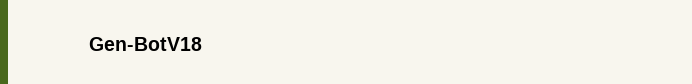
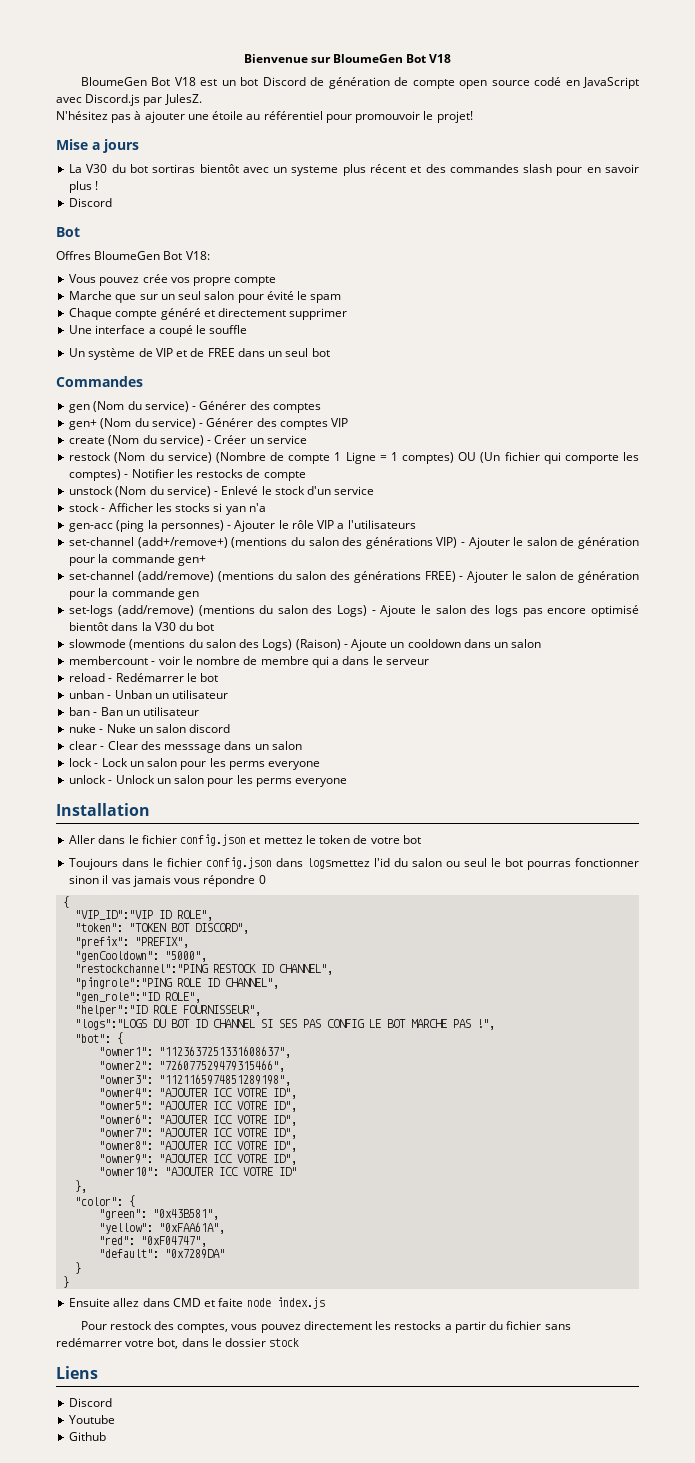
- Gen-BotV18
+ Bienvenue sur BloumeGen Bot V18
+ BloumeGen Bot V18 est un bot Discord de génération de compte open source codé en JavaScript avec Discord.js par JulesZ.
+ N'hésitez pas à ajouter une étoile au référentiel pour promouvoir le projet!
+ Mise a jours
+ La V30 du bot sortiras bientôt avec un systeme plus récent et des commandes slash pour en savoir plus !
+ Discord
+ Bot
+ Offres BloumeGen Bot V18:
+ Vous pouvez crée vos propre compte
+ Marche que sur un seul salon pour évité le spam
+ Chaque compte généré et directement supprimer
+ Une interface a coupé le souffle
+ Un système de VIP et de FREE dans un seul bot
+ Commandes
+ gen (Nom du service) - Générer des comptes
+ gen+ (Nom du service) - Générer des comptes VIP
+ create (Nom du service) - Créer un service
+ restock (Nom du service) (Nombre de compte 1 Ligne = 1 comptes) OU (Un fichier qui comporte les comptes) - Notifier les restocks de compte
+ unstock (Nom du service) - Enlevé le stock d'un service
+ stock - Afficher les stocks si yan n'a
+ gen-acc (ping la personnes) - Ajouter le rôle VIP a l'utilisateurs
+ set-channel (add+/remove+) (mentions du salon des générations VIP) - Ajouter le salon de génération pour la commande gen+
+ set-channel (add/remove) (mentions du salon des générations FREE) - Ajouter le salon de génération pour la commande gen
+ set-logs (add/remove) (mentions du salon des Logs) - Ajoute le salon des logs pas encore optimisé bientôt dans la V30 du bot
+ slowmode (mentions du salon des Logs) (Raison) - Ajoute un cooldown dans un salon
+ membercount - voir le nombre de membre qui a dans le serveur
+ reload - Redémarrer le bot
+ unban - Unban un utilisateur
+ ban - Ban un utilisateur
+ nuke - Nuke un salon discord
+ clear - Clear des messsage dans un salon
+ lock - Lock un salon pour les perms everyone
+ unlock - Unlock un salon pour les perms everyone
+ Installation
+ Aller dans le fichier config.json et mettez le token de votre bot
+ Toujours dans le fichier config.json dans logsmettez l'id du salon ou seul le bot pourras fonctionner sinon il vas jamais vous répondre 0
+ {
+ "VIP_ID":"VIP ID ROLE",
+ "token": "TOKEN BOT DISCORD",
+ "prefix": "PREFIX",
+ "genCooldown": "5000",
+ "restockchannel":"PING RESTOCK ID CHANNEL",
+ "pingrole":"PING ROLE ID CHANNEL",
+ "gen_role":"ID ROLE",
+ "helper":"ID ROLE FOURNISSEUR",
+ "logs":"LOGS DU BOT ID CHANNEL SI SES PAS CONFIG LE BOT MARCHE PAS !",
+ "bot": {
+ "owner1": "1123637251331608637",
+ "owner2": "726077529479315466",
+ "owner3": "1121165974851289198",
+ "owner4": "AJOUTER ICC VOTRE ID",
+ "owner5": "AJOUTER ICC VOTRE ID",
+ "owner6": "AJOUTER ICC VOTRE ID",
+ "owner7": "AJOUTER ICC VOTRE ID",
+ "owner8": "AJOUTER ICC VOTRE ID",
+ "owner9": "AJOUTER ICC VOTRE ID",
+ "owner10": "AJOUTER ICC VOTRE ID"
+ },
+ "color": {
+ "green": "0x43B581",
+ "yellow": "0xFAA61A",
+ "red": "0xF04747",
+ "default": "0x7289DA"
+ }
+ }
+ Ensuite allez dans CMD et faite node index.js
+ Pour restock des comptes, vous pouvez directement les restocks a partir du fichier sans redémarrer votre bot, dans le dossier stock
+ Liens
+ Discord
+ Youtube
+ Github

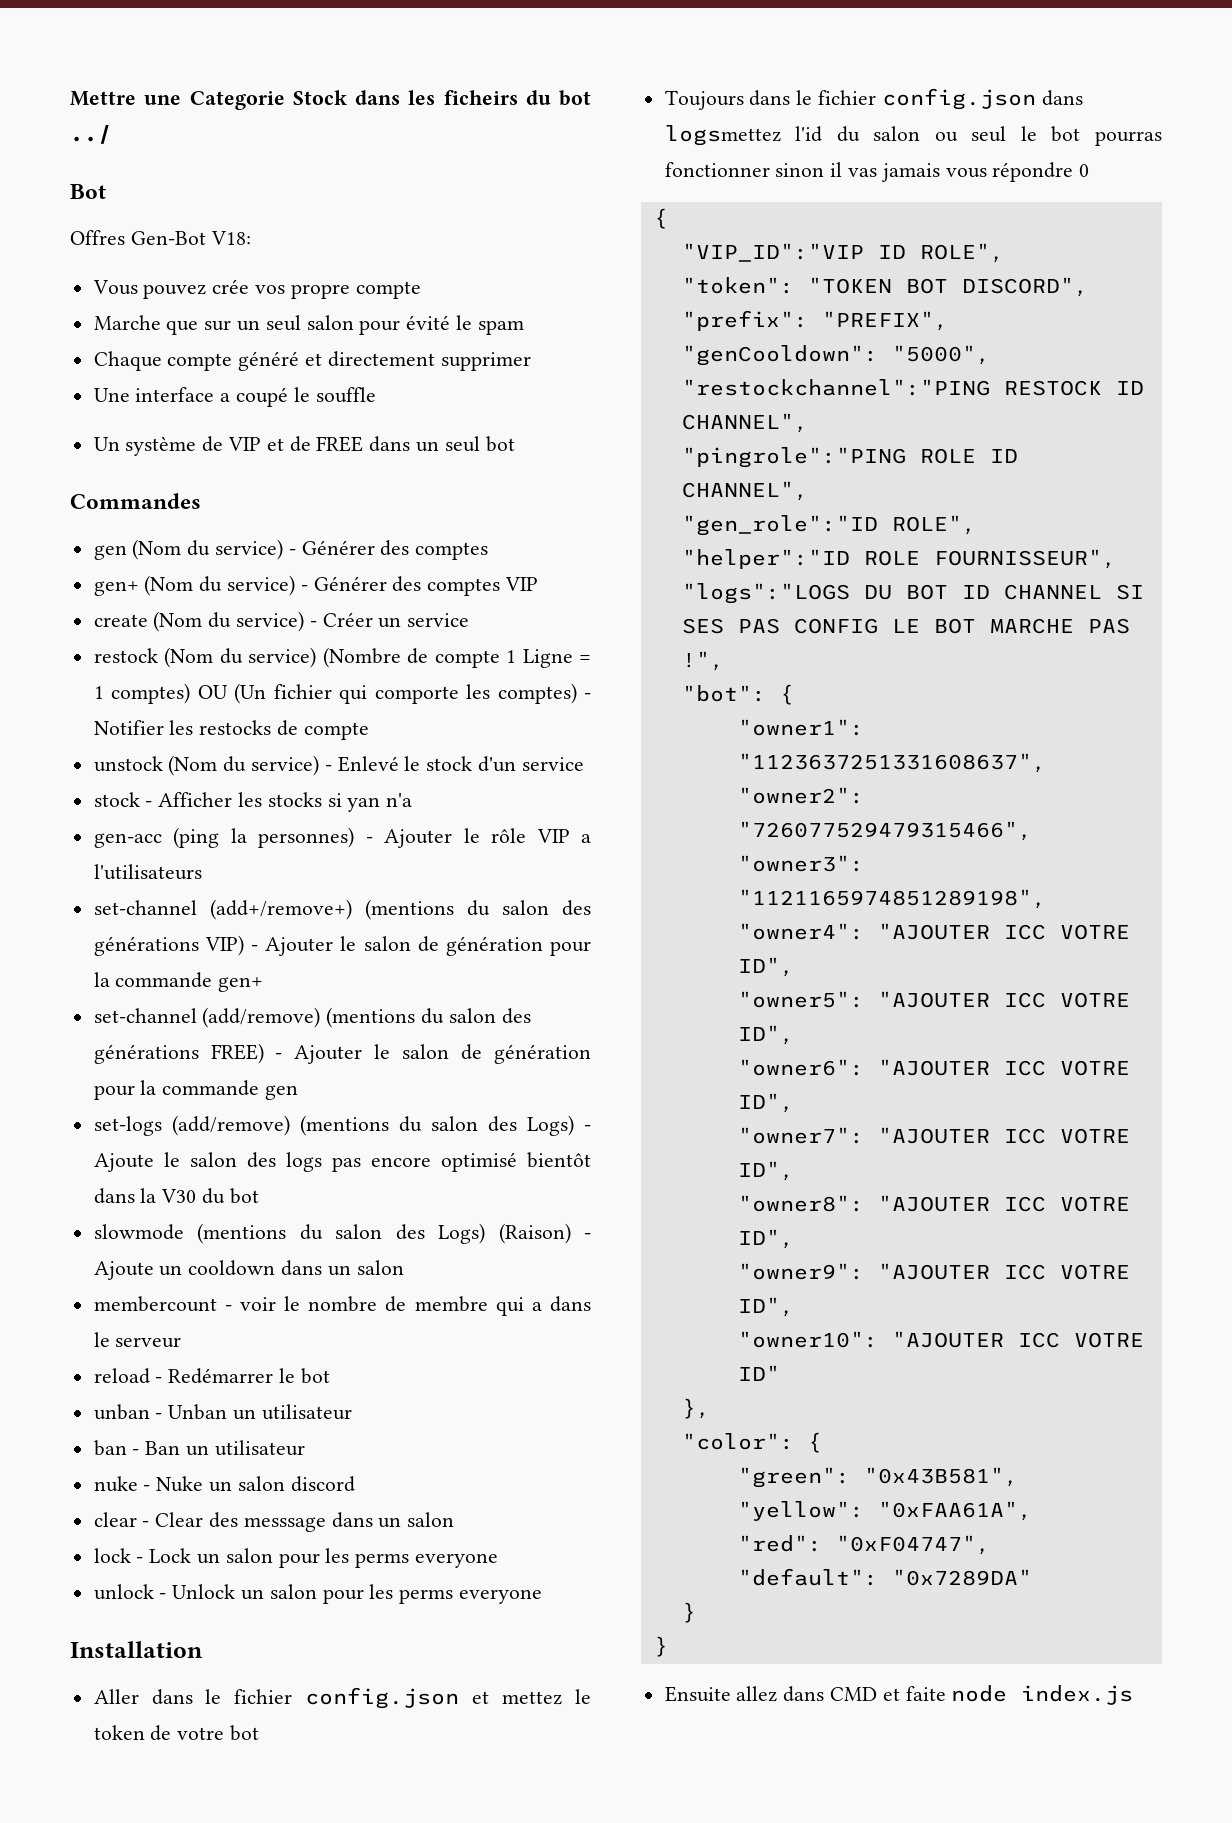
- Bienvenue sur BloumeGen Bot V18
- BloumeGen Bot V18 est un bot Discord de génération de compte open source codé en JavaScript avec Discord.js par JulesZ.
- N'hésitez pas à ajouter une étoile au référentiel pour promouvoir le projet!
- Mise a jours
- La V30 du bot sortiras bientôt avec un systeme plus récent et des commandes slash pour en savoir plus !
- Discord
+ Mettre une Categorie Stock dans les ficheirs du bot ../
- Offres BloumeGen Bot V18:
+ Offres Gen-Bot V18:
- Pour restock des comptes, vous pouvez directement les restocks a partir du fichier sans redémarrer votre bot, dans le dossier stock
- Liens
- Discord
- Youtube
- Github

